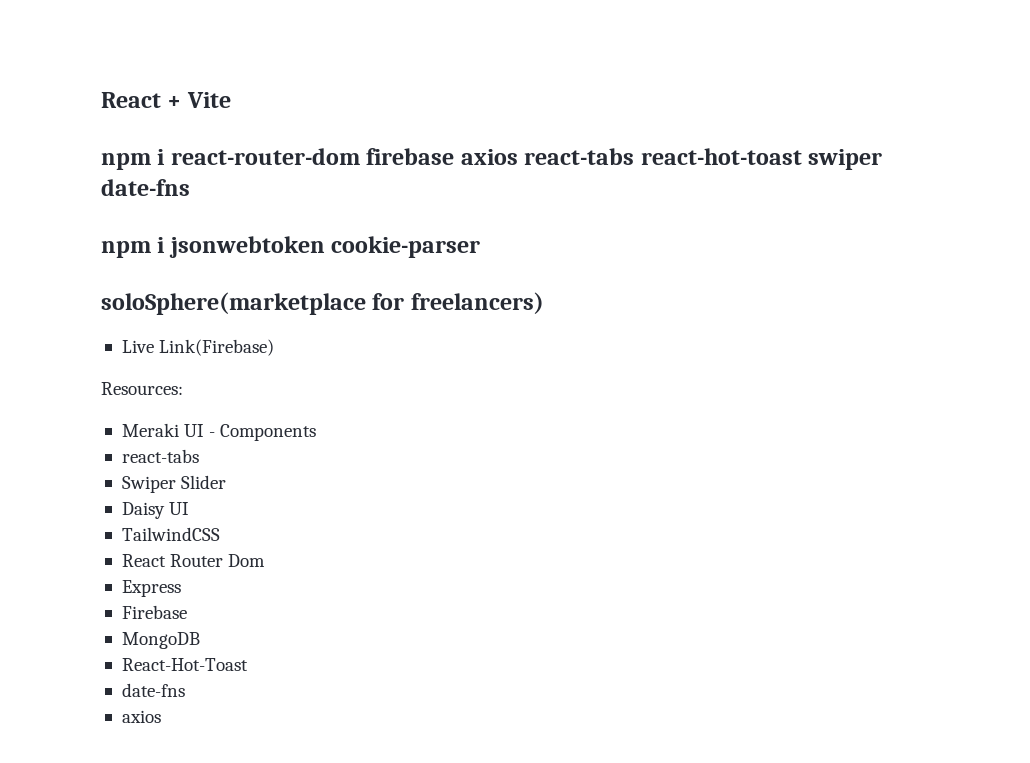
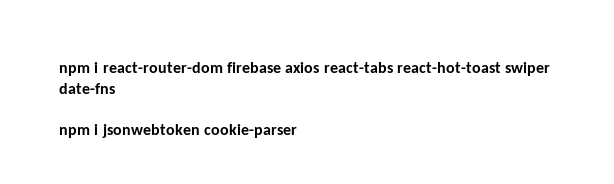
- React + Vite
- soloSphere(marketplace for freelancers)
- Live Link(Firebase)
- Resources:
- Meraki UI - Components
- react-tabs
- Swiper Slider
- Daisy UI
- TailwindCSS
- React Router Dom
- Express
- Firebase
- MongoDB
- React-Hot-Toast
- date-fns
- axios

